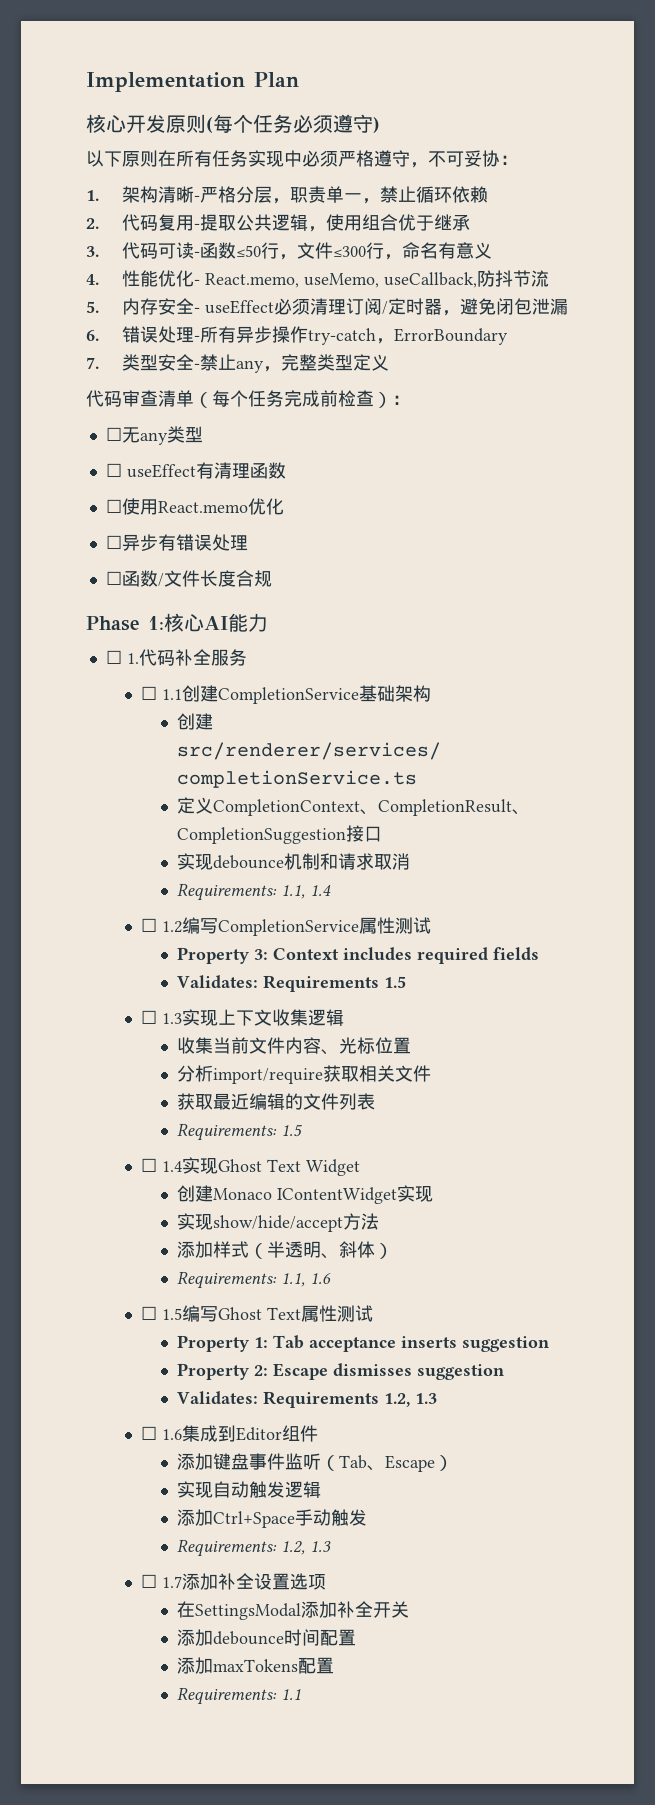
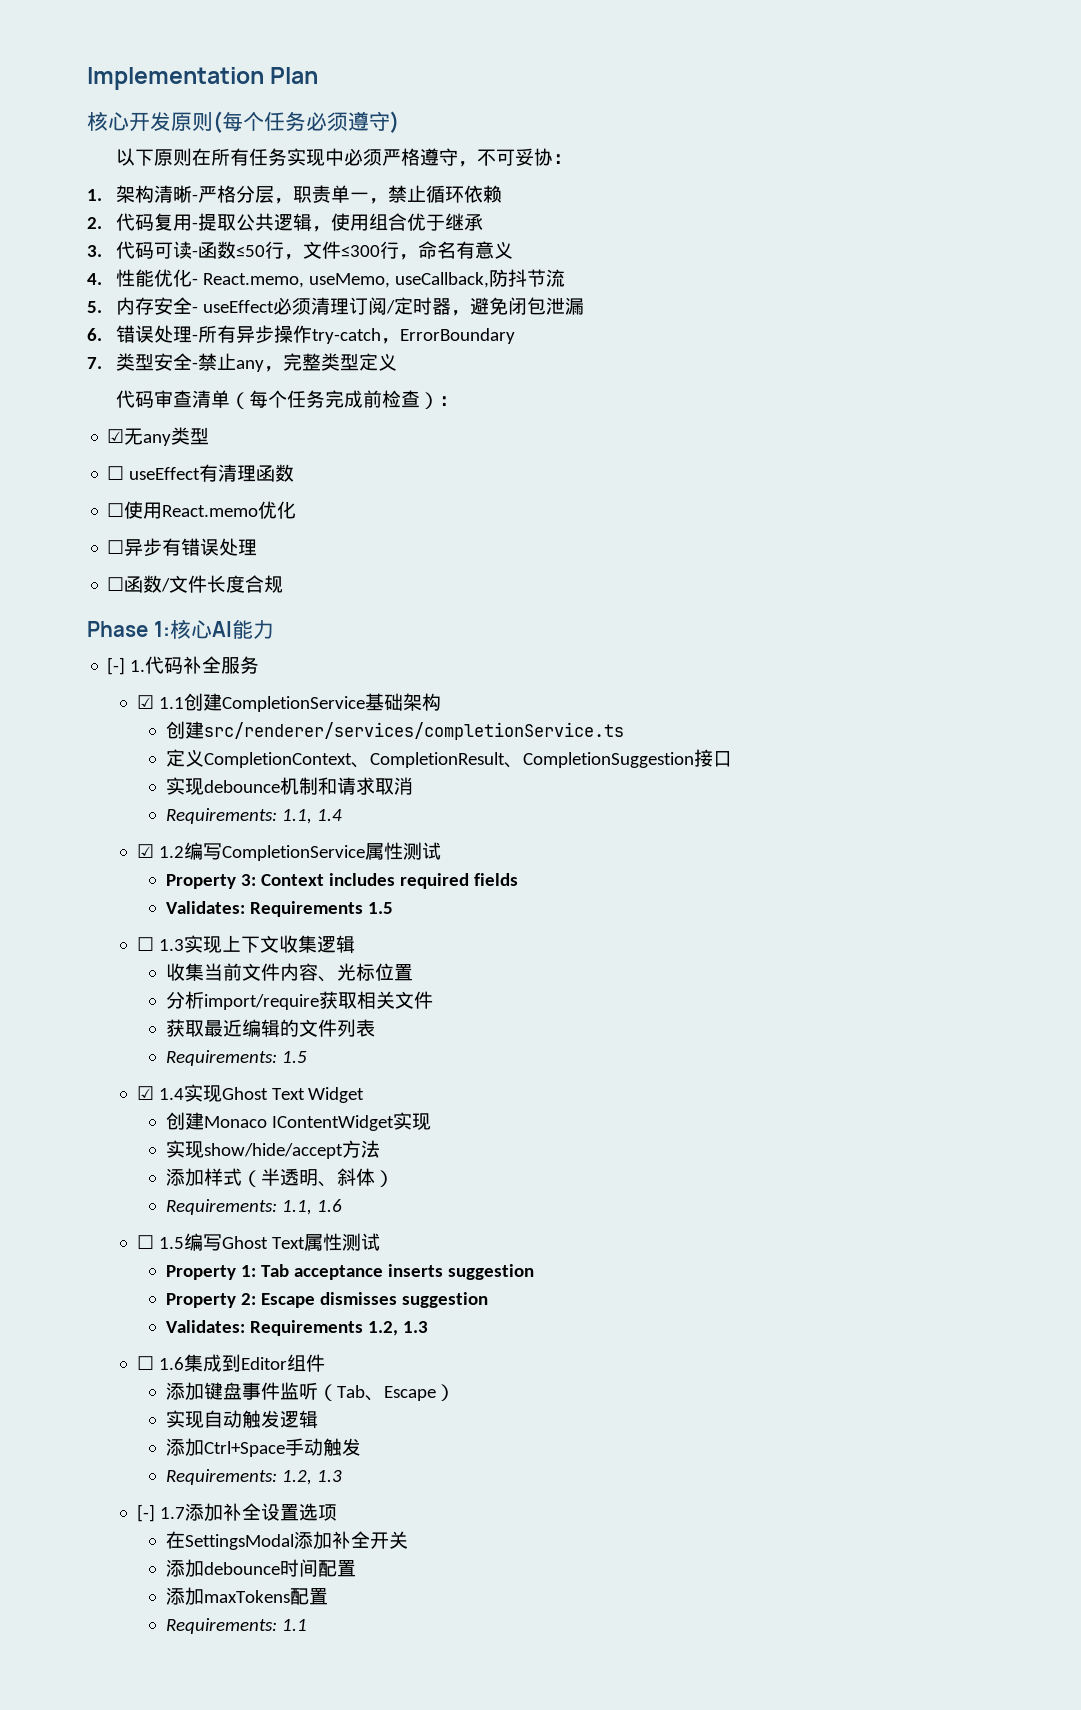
- ☐无any类型
+ ☑无any类型
- ☐ 1.代码补全服务
+ [-] 1.代码补全服务
- ☐ 1.1创建CompletionService基础架构
+ ☑ 1.1创建CompletionService基础架构
- ☐ 1.2编写CompletionService属性测试
+ ☑ 1.2编写CompletionService属性测试
- ☐ 1.4实现Ghost Text Widget
+ ☑ 1.4实现Ghost Text Widget
- ☐ 1.7添加补全设置选项
+ [-] 1.7添加补全设置选项

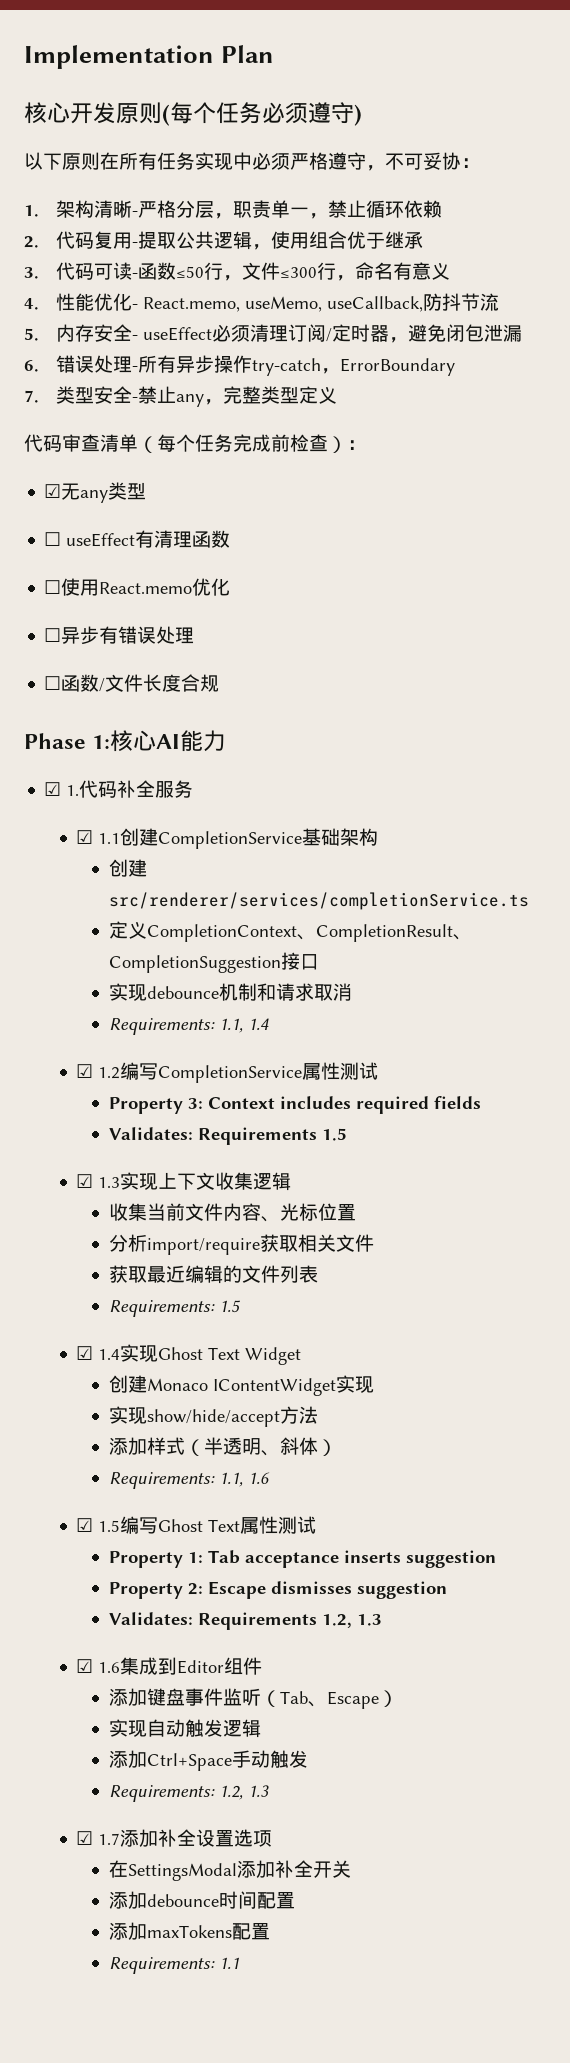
- [-] 1.代码补全服务
+ ☑ 1.代码补全服务
- ☐ 1.3实现上下文收集逻辑
+ ☑ 1.3实现上下文收集逻辑
- ☐ 1.5编写Ghost Text属性测试
+ ☑ 1.5编写Ghost Text属性测试
- ☐ 1.6集成到Editor组件
+ ☑ 1.6集成到Editor组件
- [-] 1.7添加补全设置选项
+ ☑ 1.7添加补全设置选项

